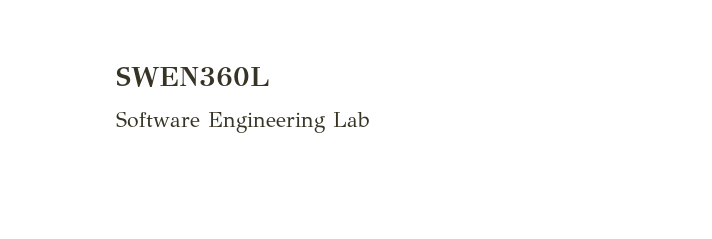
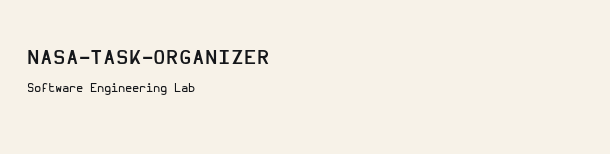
- SWEN360L
+ NASA-TASK-ORGANIZER

